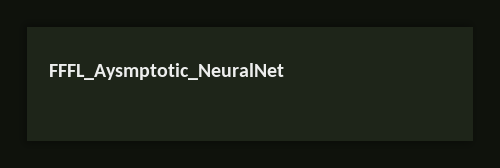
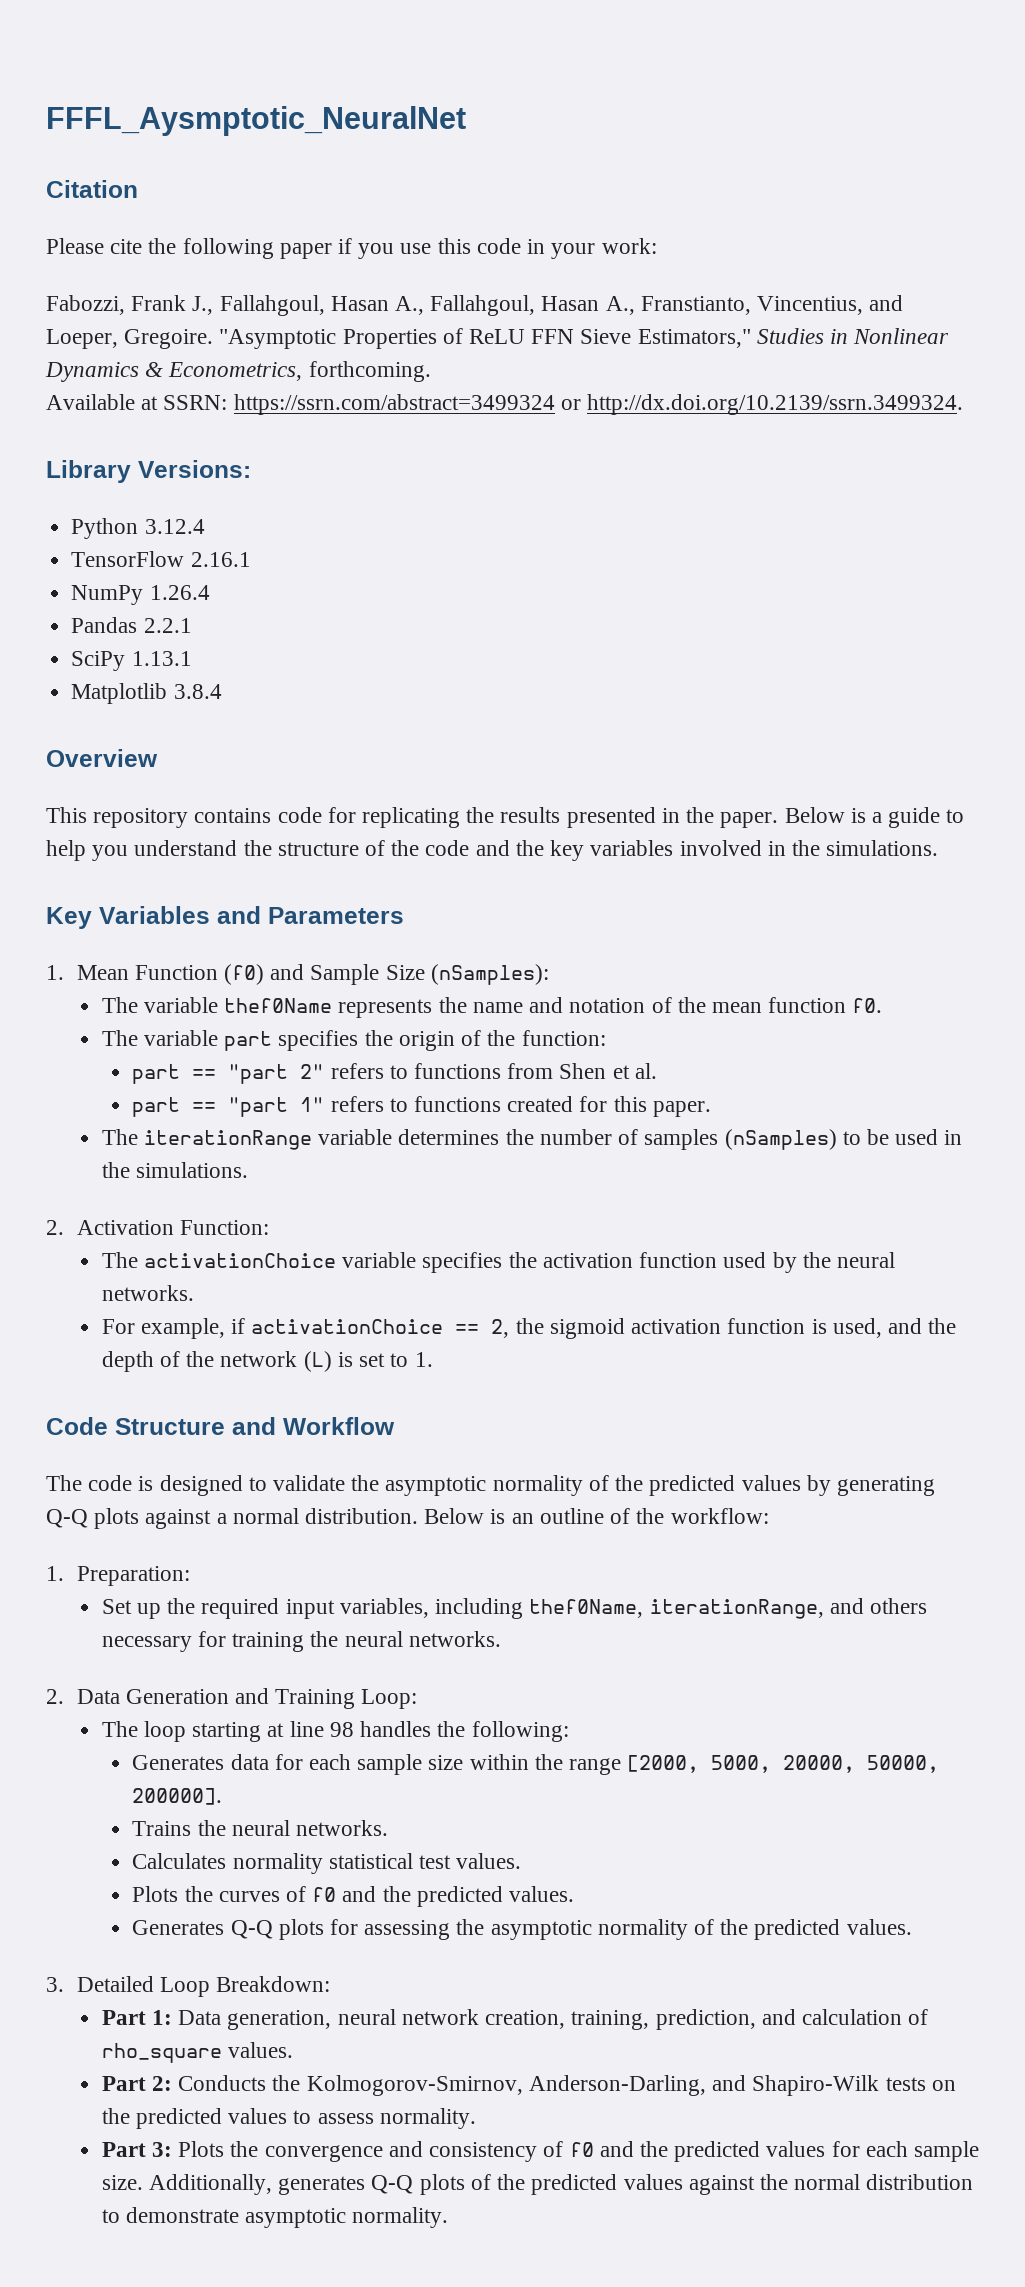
+ Citation
+ Please cite the following paper if you use this code in your work:
+ Fabozzi, Frank J., Fallahgoul, Hasan A., Fallahgoul, Hasan A., Franstianto, Vincentius, and Loeper, Gregoire. "Asymptotic Properties of ReLU FFN Sieve Estimators," Studies in Nonlinear Dynamics & Econometrics, forthcoming.
+ Available at SSRN: https://ssrn.com/abstract=3499324 or http://dx.doi.org/10.2139/ssrn.3499324.
+ Library Versions:
+ Python 3.12.4
+ TensorFlow 2.16.1
+ NumPy 1.26.4
+ Pandas 2.2.1
+ SciPy 1.13.1
+ Matplotlib 3.8.4
+ Overview
+ This repository contains code for replicating the results presented in the paper. Below is a guide to help you understand the structure of the code and the key variables involved in the simulations.
+ Key Variables and Parameters
+ 1. Mean Function (f0) and Sample Size (nSamples):
+ The variable thef0Name represents the name and notation of the mean function f0.
+ The variable part specifies the origin of the function:
+ part == "part 2" refers to functions from Shen et al.
+ part == "part 1" refers to functions created for this paper.
+ The iterationRange variable determines the number of samples (nSamples) to be used in the simulations.
+ 2. Activation Function:
+ The activationChoice variable specifies the activation function used by the neural networks.
+ For example, if activationChoice == 2, the sigmoid activation function is used, and the depth of the network (L) is set to 1.
+ Code Structure and Workflow
+ The code is designed to validate the asymptotic normality of the predicted values by generating Q-Q plots against a normal distribution. Below is an outline of the workflow:
+ 1. Preparation:
+ Set up the required input variables, including thef0Name, iterationRange, and others necessary for training the neural networks.
+ 2. Data Generation and Training Loop:
+ The loop starting at line 98 handles the following:
+ Generates data for each sample size within the range [2000, 5000, 20000, 50000, 200000].
+ Trains the neural networks.
+ Calculates normality statistical test values.
+ Plots the curves of f0 and the predicted values.
+ Generates Q-Q plots for assessing the asymptotic normality of the predicted values.
+ 3. Detailed Loop Breakdown:
+ Part 1: Data generation, neural network creation, training, prediction, and calculation of rho_square values.
+ Part 2: Conducts the Kolmogorov-Smirnov, Anderson-Darling, and Shapiro-Wilk tests on the predicted values to assess normality.
+ Part 3: Plots the convergence and consistency of f0 and the predicted values for each sample size. Additionally, generates Q-Q plots of the predicted values against the normal distribution to demonstrate asymptotic normality.

